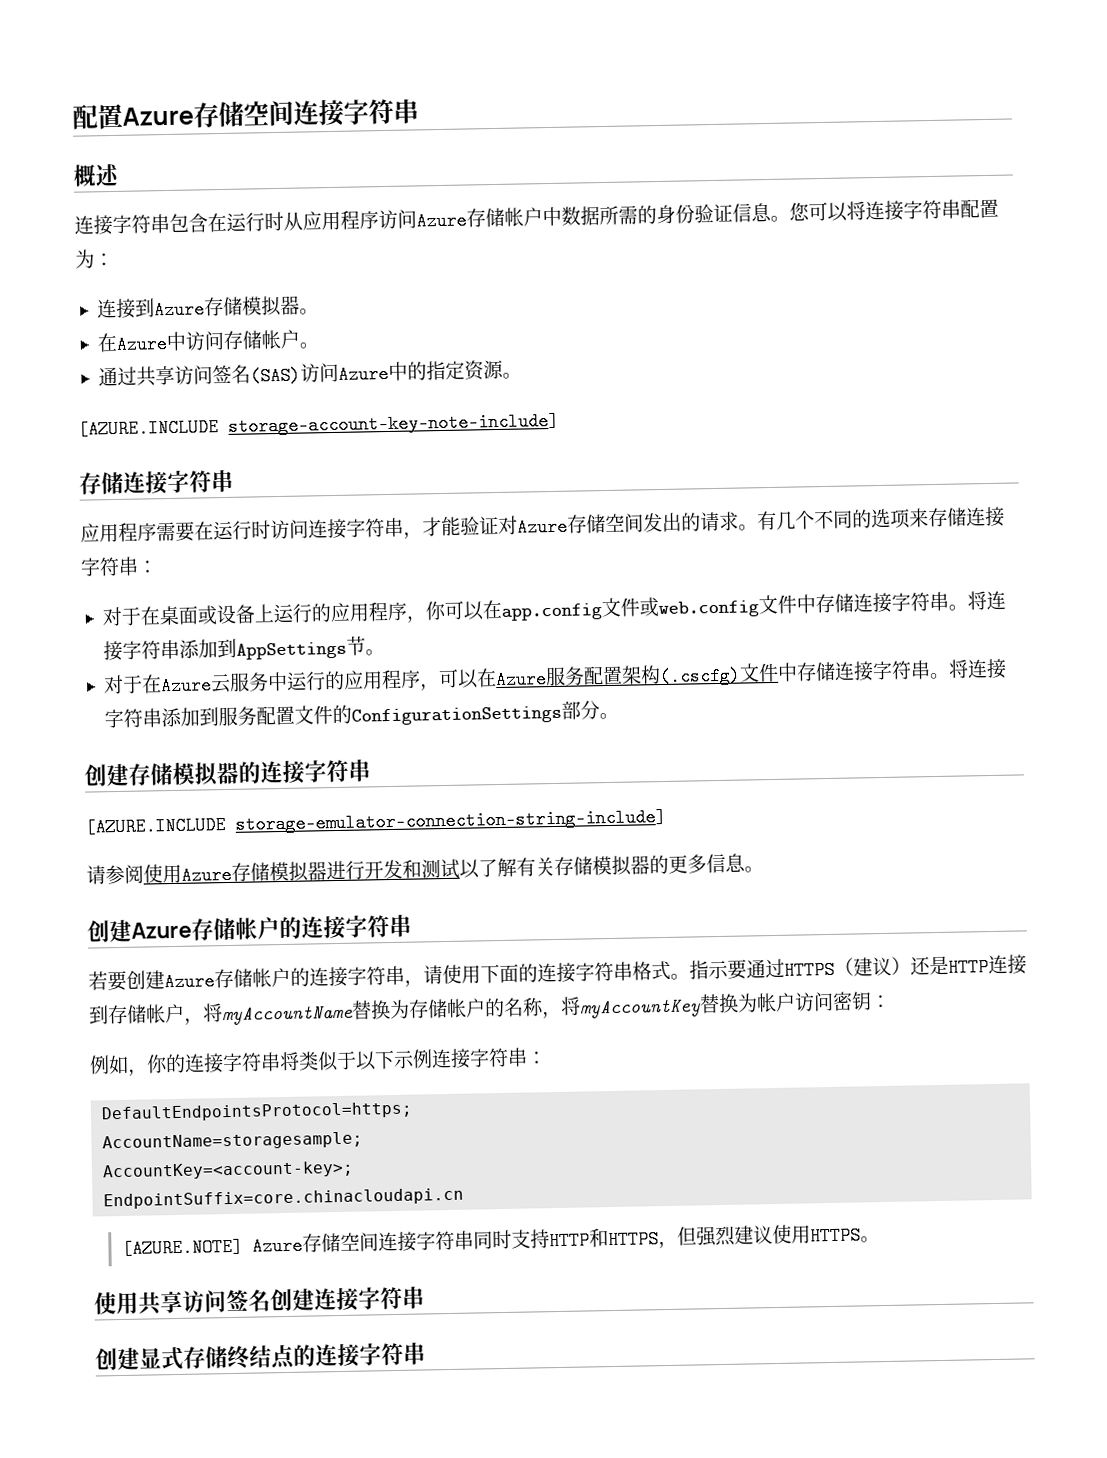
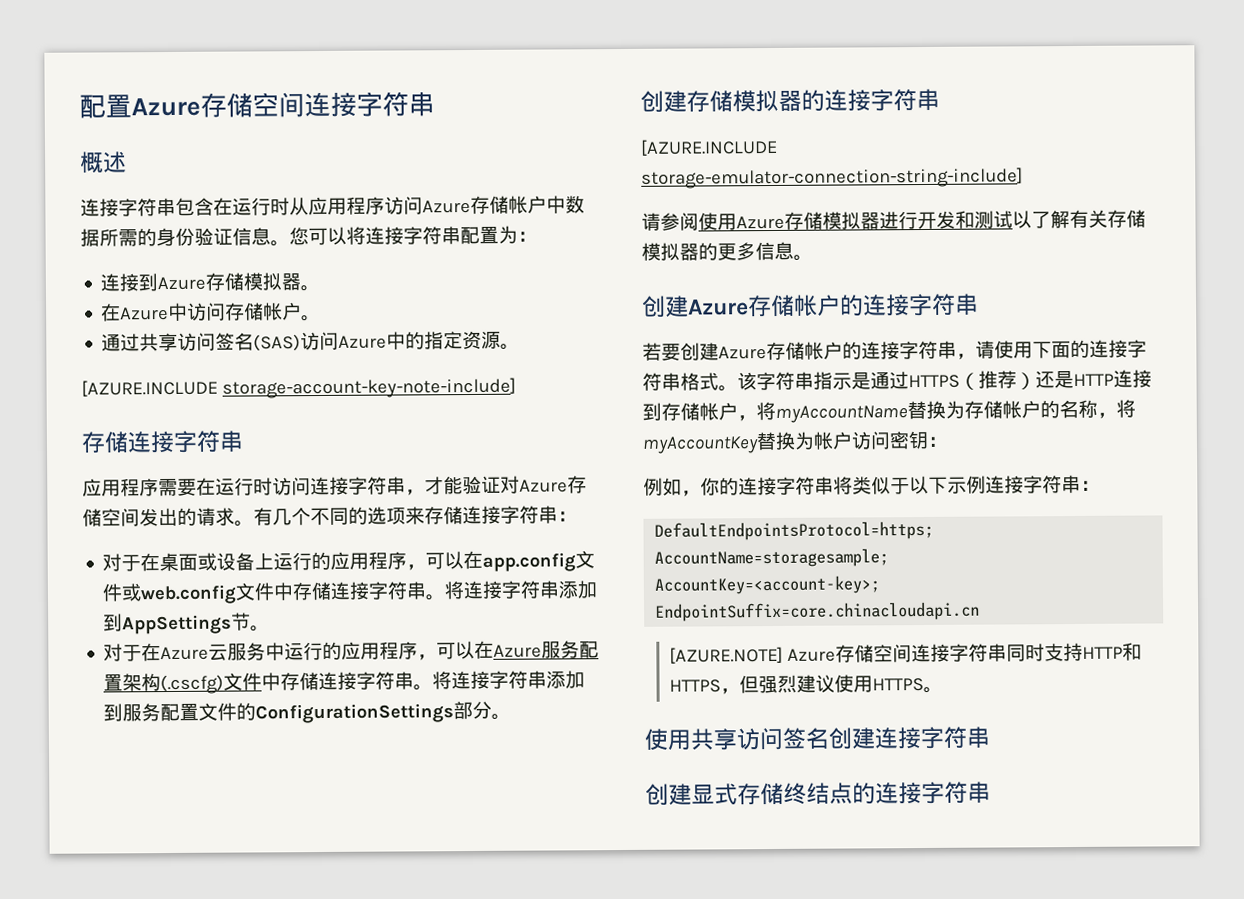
- 对于在桌面或设备上运行的应用程序，你可以在app.config文件或web.config文件中存储连接字符串。
+ 对于在桌面或设备上运行的应用程序，可以在app.config文件或web.config文件中存储连接字符串。
- 指示要通过HTTPS（建议）还是HTTP连接到存储帐户，将myAccountName替换为存储帐户的名称，将myAccountKey替换为帐户访问密钥：
+ 该字符串指示是通过HTTPS（推荐）还是HTTP连接到存储帐户，将myAccountName替换为存储帐户的名称，将myAccountKey替换为帐户访问密钥：

